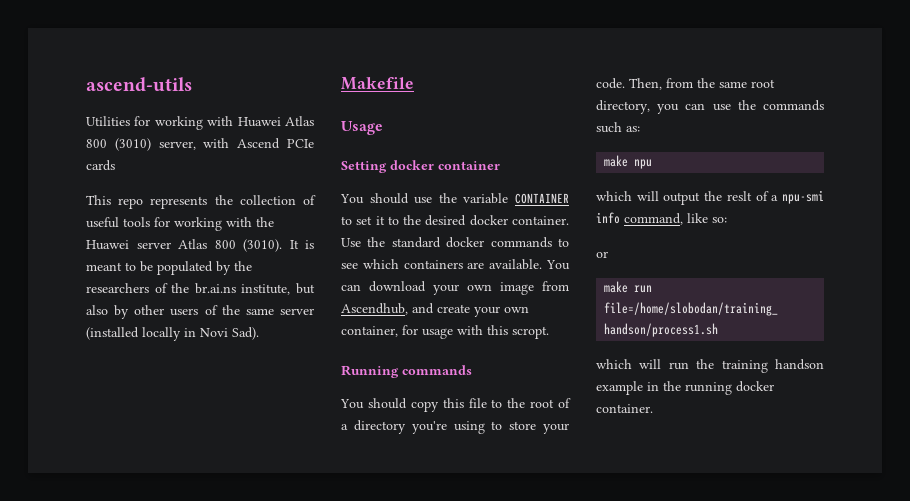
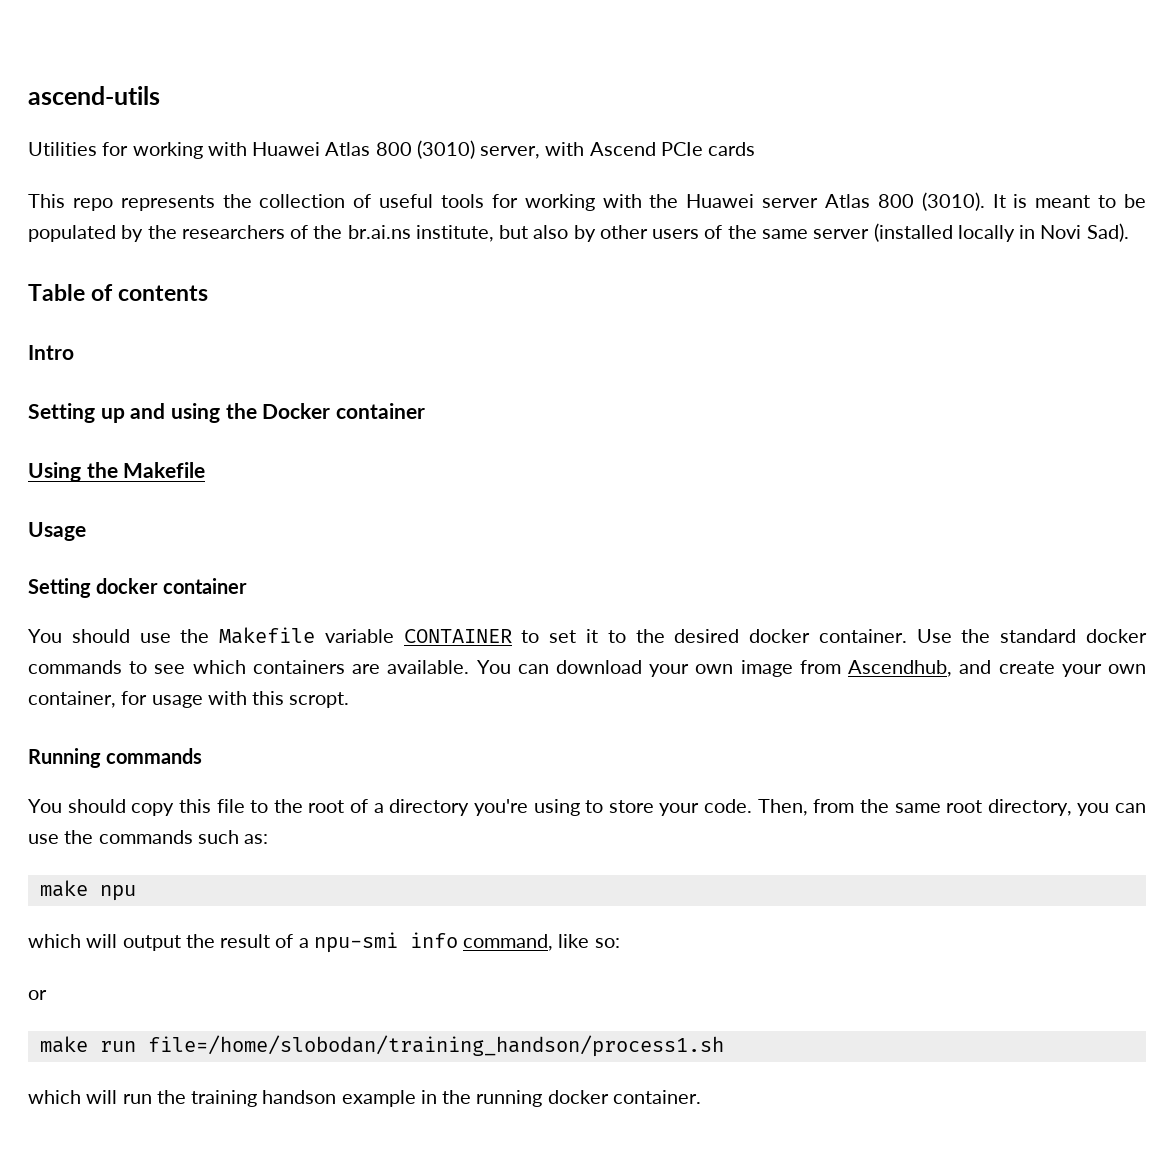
- Makefile
+ Table of contents
+ Intro
+ Setting up and using the Docker container
+ Using the Makefile
- You should use the variable CONTAINER to set it to the desired docker container.
+ You should use the Makefile variable CONTAINER to set it to the desired docker container.
- which will output the reslt of a npu-smi info command, like so:
+ which will output the result of a npu-smi info command, like so:

